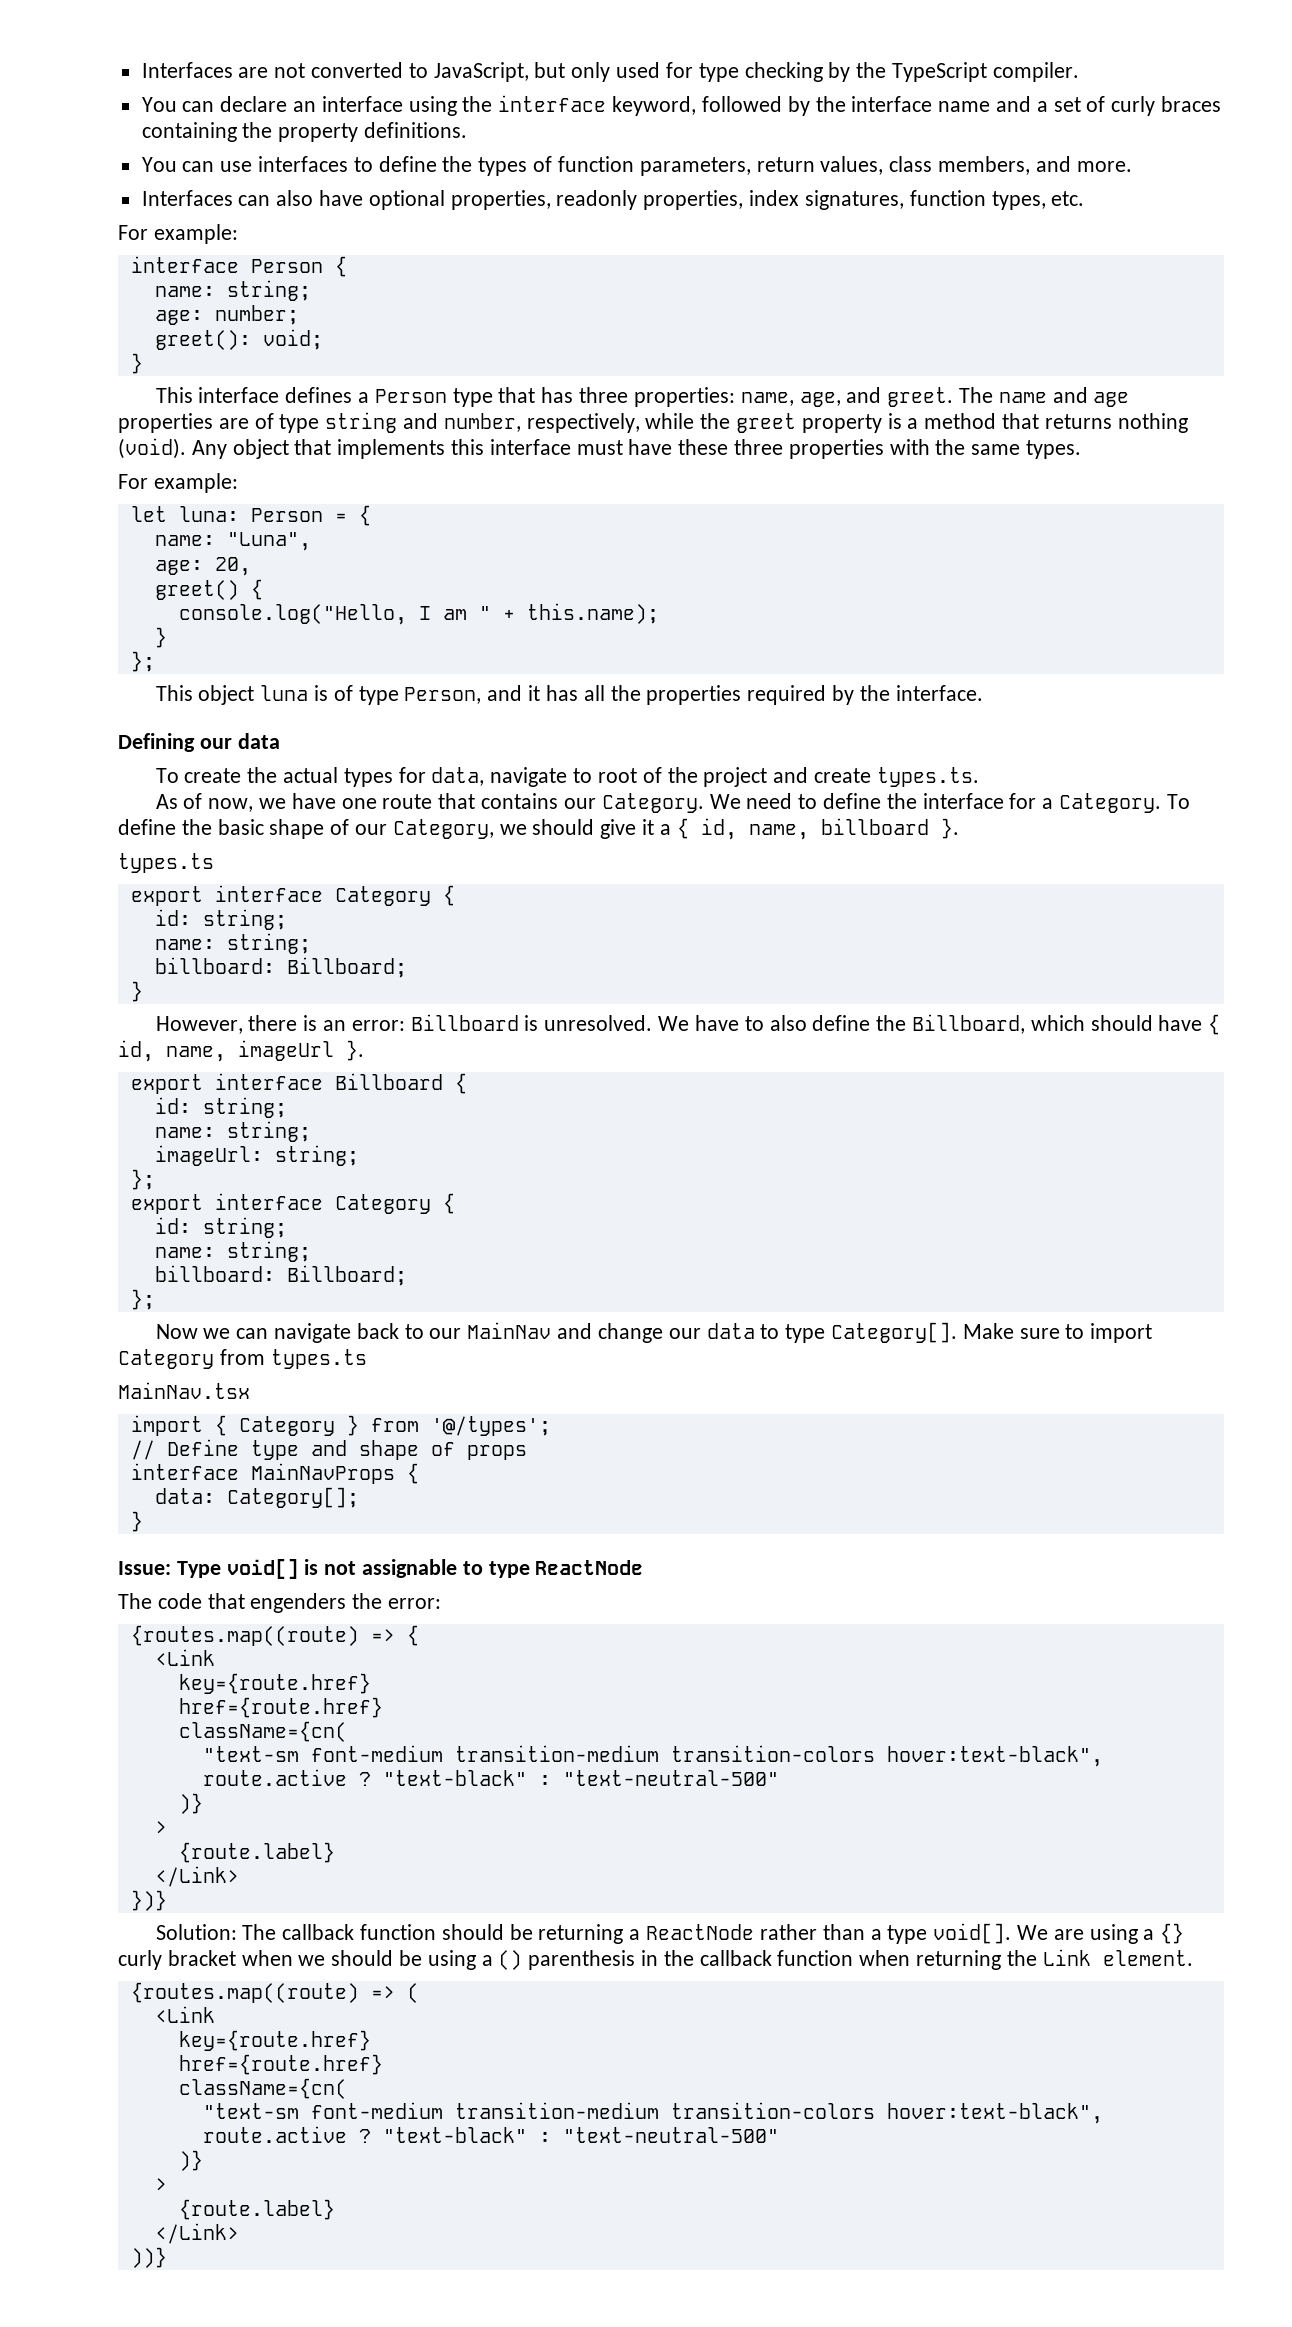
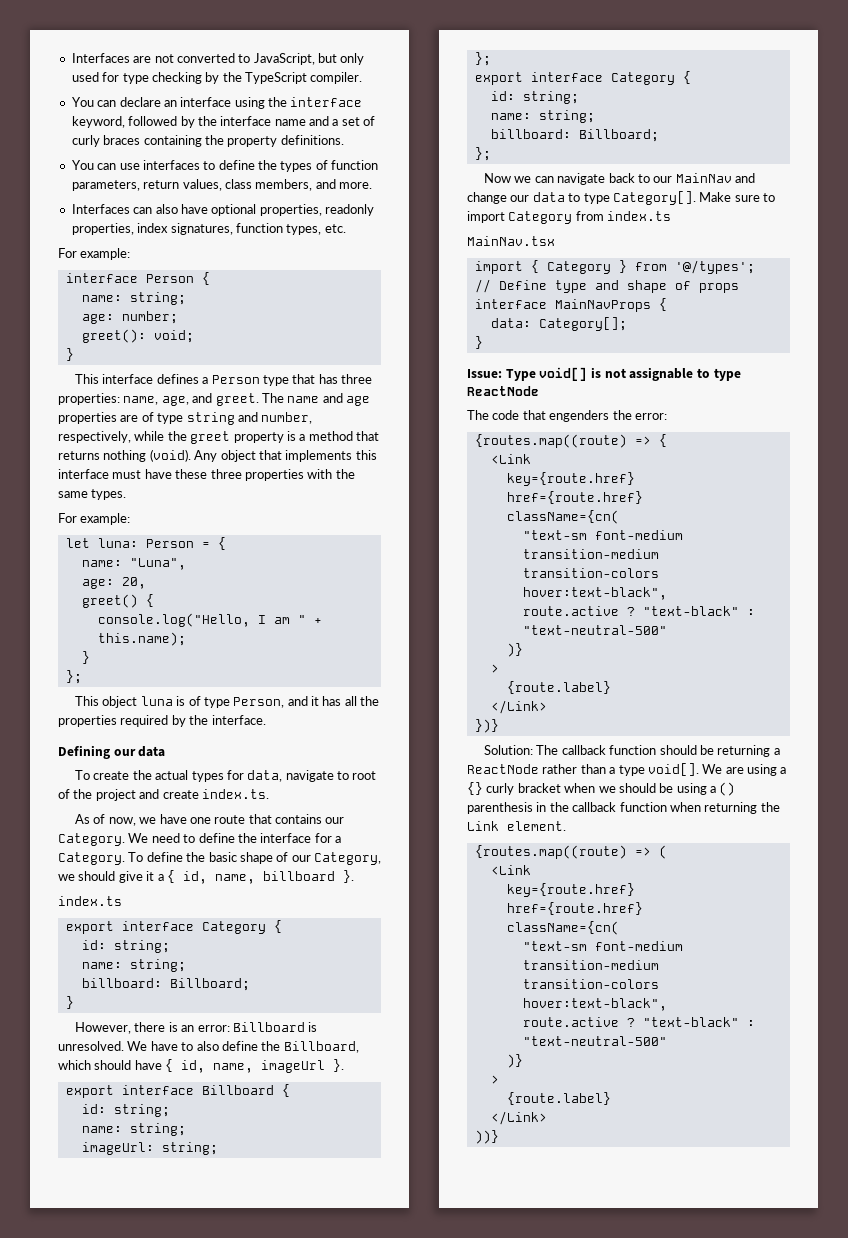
- To create the actual types for data, navigate to root of the project and create types.ts.
+ To create the actual types for data, navigate to root of the project and create index.ts.
  To define the basic shape of our Category, we should give it a { id, name, billboard }.
- types.ts
+ index.ts
- Make sure to import Category from types.ts
+ Make sure to import Category from index.ts

